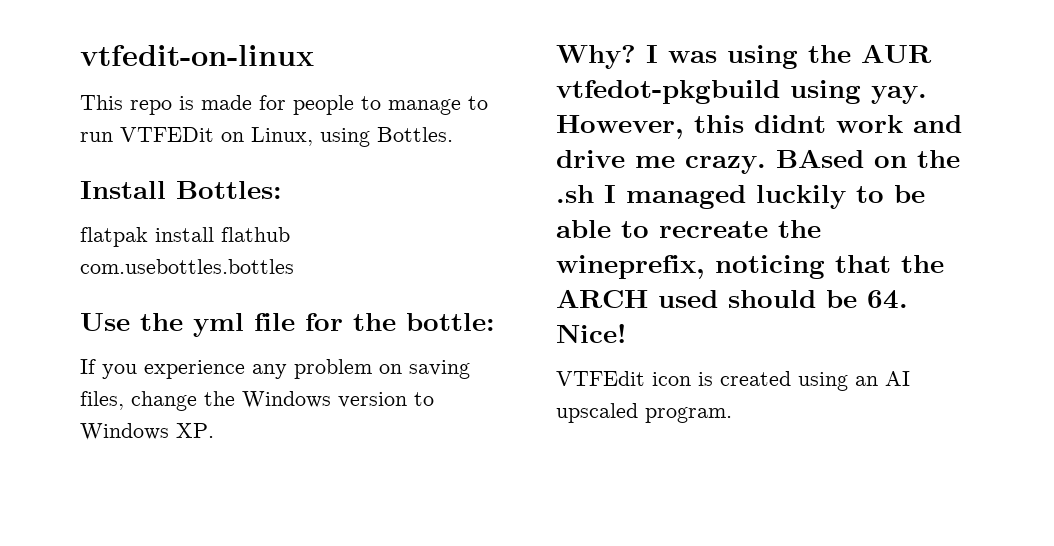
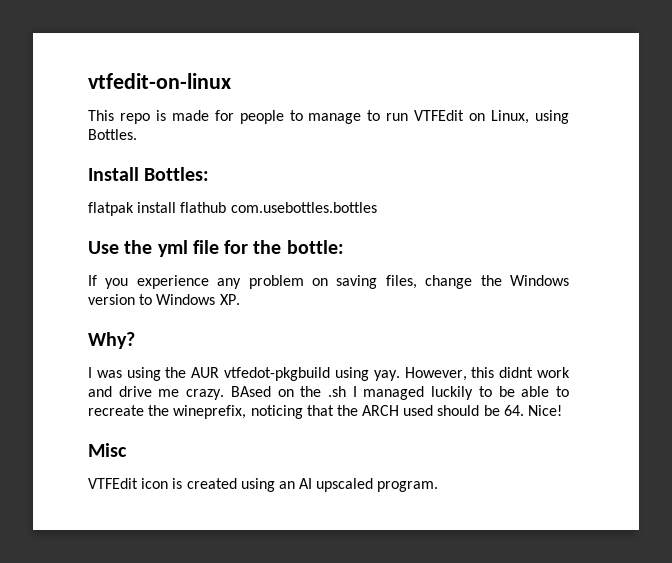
- This repo is made for people to manage to run VTFEDit on Linux, using Bottles.
+ This repo is made for people to manage to run VTFEdit on Linux, using Bottles.
- Why? I was using the AUR vtfedot-pkgbuild using yay.
+ Why?
+ I was using the AUR vtfedot-pkgbuild using yay.
+ Misc

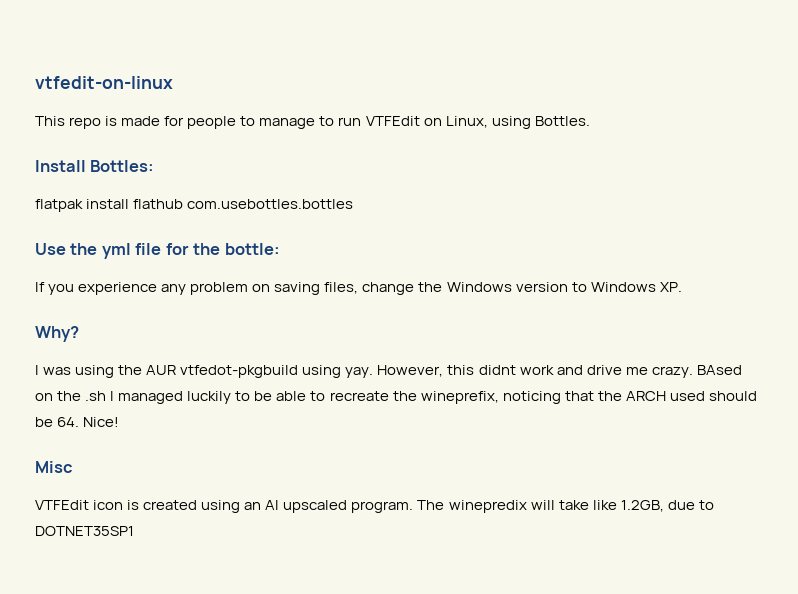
+ The winepredix will take like 1.2GB, due to DOTNET35SP1

